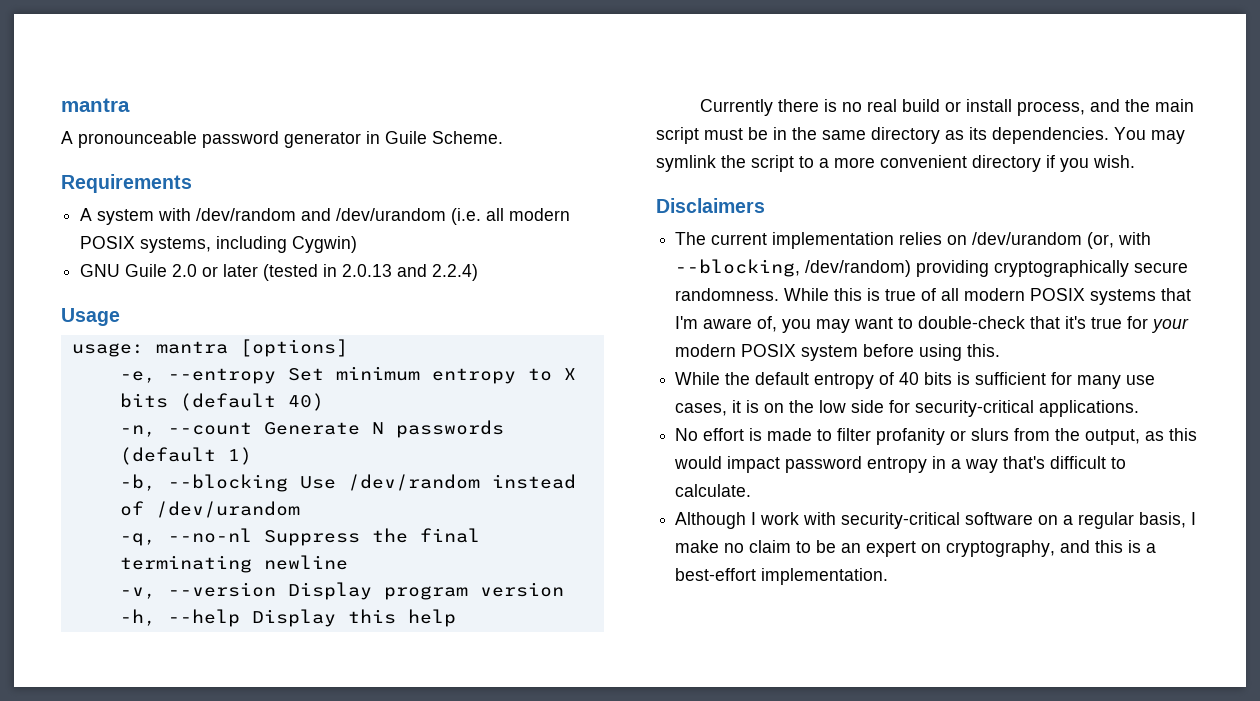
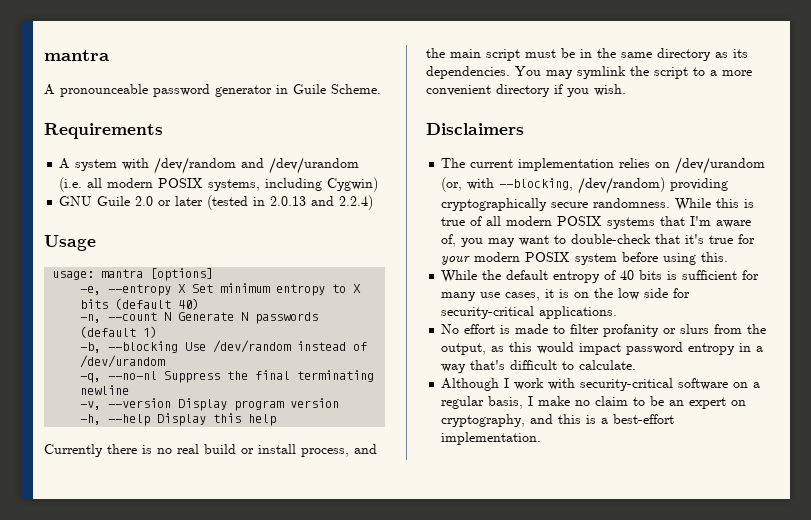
- -e, --entropy Set minimum entropy to X bits (default 40)
+ -e, --entropy X Set minimum entropy to X bits (default 40)
- -n, --count Generate N passwords (default 1)
+ -n, --count N Generate N passwords (default 1)

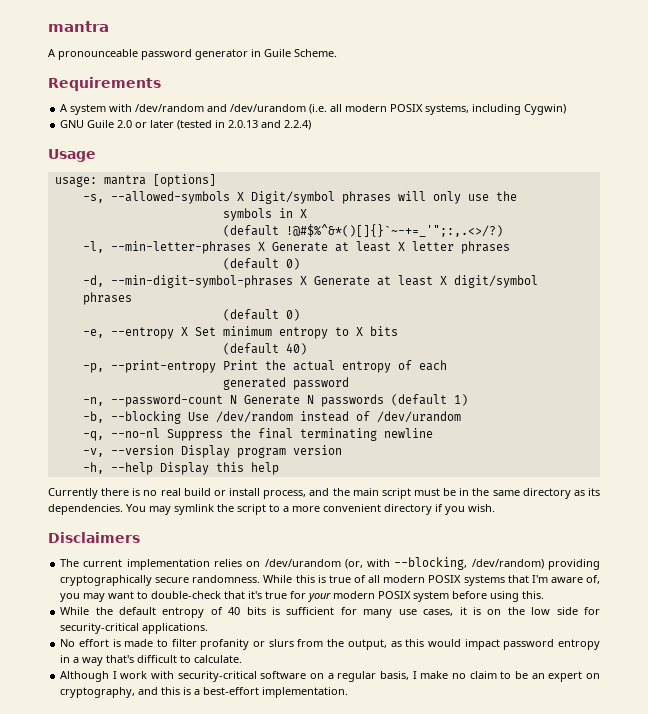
+ -s, --allowed-symbols X Digit/symbol phrases will only use the
+ symbols in X
+ (default !@#$%^&*()[]{}`~-+=_'";:,.<>/?)
+ -l, --min-letter-phrases X Generate at least X letter phrases
+ (default 0)
+ -d, --min-digit-symbol-phrases X Generate at least X digit/symbol phrases
+ (default 0)
- -e, --entropy X Set minimum entropy to X bits (default 40)
+ -e, --entropy X Set minimum entropy to X bits
+ (default 40)
+ -p, --print-entropy Print the actual entropy of each
+ generated password
- -n, --count N Generate N passwords (default 1)
+ -n, --password-count N Generate N passwords (default 1)

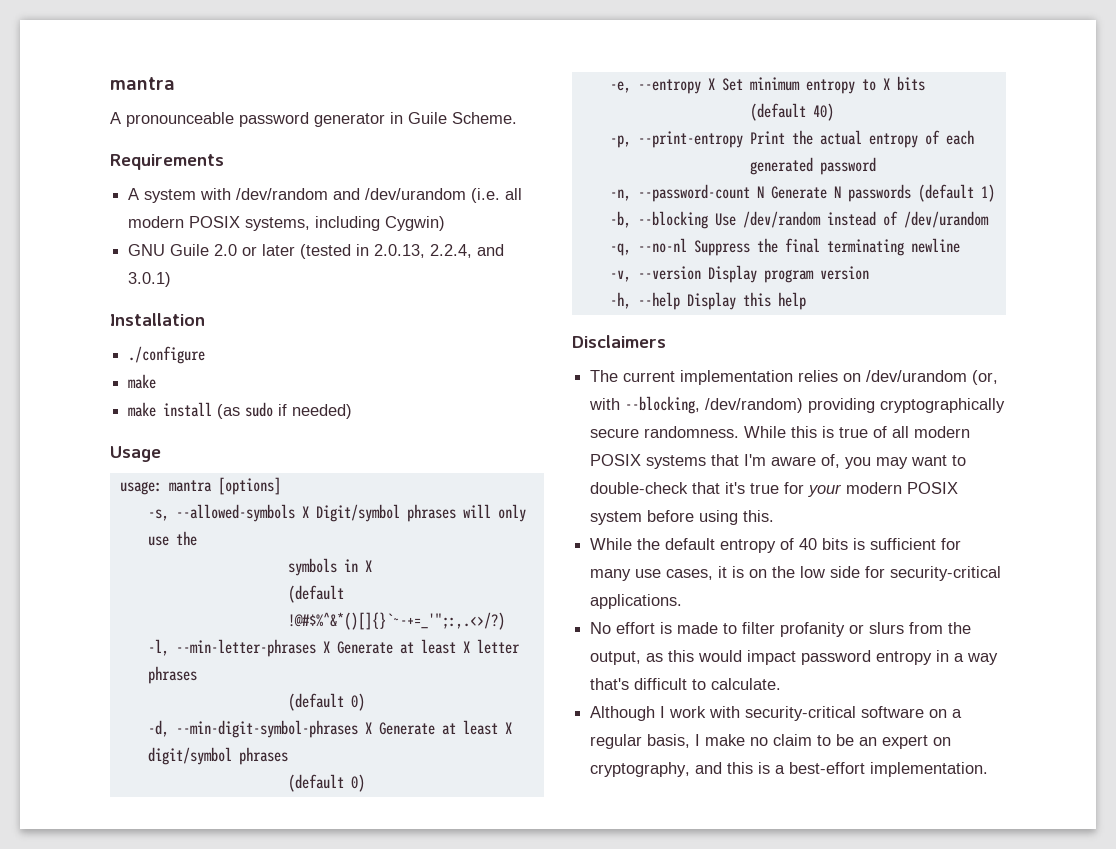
- GNU Guile 2.0 or later (tested in 2.0.13 and 2.2.4)
+ GNU Guile 2.0 or later (tested in 2.0.13, 2.2.4, and 3.0.1)
+ Installation
+ ./configure
+ make
+ make install (as sudo if needed)
- Currently there is no real build or install process, and the main script must be in the same directory as its dependencies. You may symlink the script to a more convenient directory if you wish.

